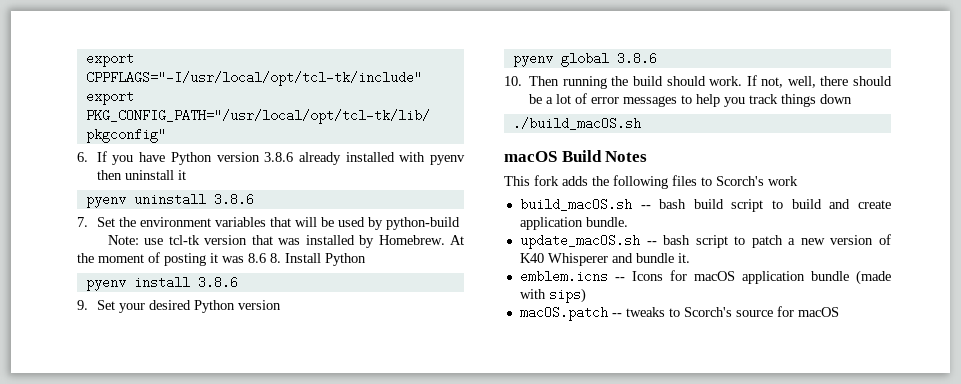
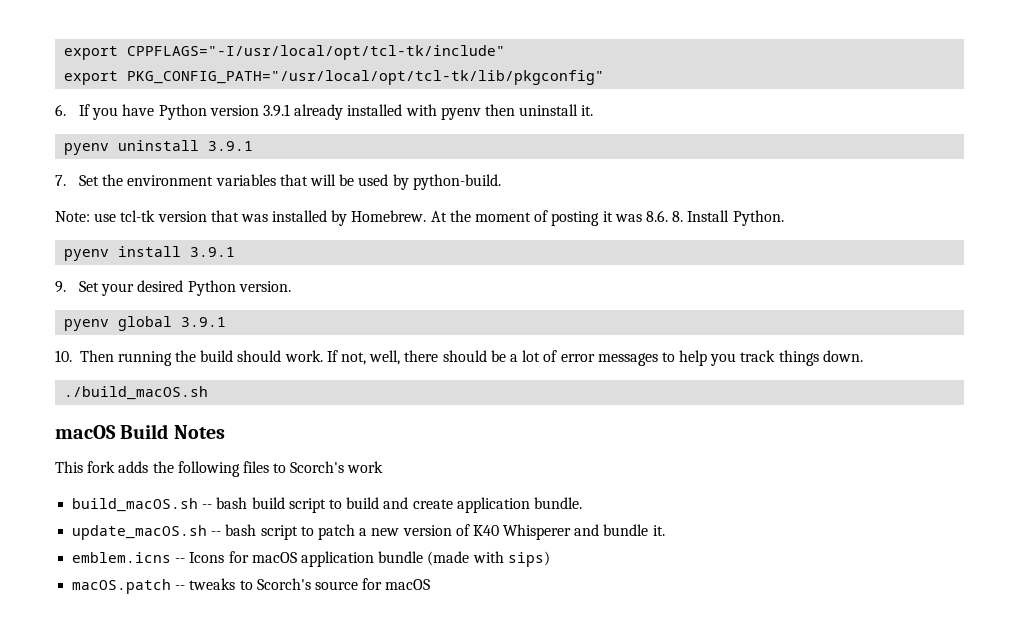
- 6. If you have Python version 3.8.6 already installed with pyenv then uninstall it
+ 6. If you have Python version 3.9.1 already installed with pyenv then uninstall it.
- pyenv uninstall 3.8.6
+ pyenv uninstall 3.9.1
- 7. Set the environment variables that will be used by python-build
+ 7. Set the environment variables that will be used by python-build.
- At the moment of posting it was 8.6 8. Install Python
+ At the moment of posting it was 8.6. 8. Install Python.
- pyenv install 3.8.6
+ pyenv install 3.9.1
- 9. Set your desired Python version
+ 9. Set your desired Python version.
- pyenv global 3.8.6
+ pyenv global 3.9.1
- If not, well, there should be a lot of error messages to help you track things down
+ If not, well, there should be a lot of error messages to help you track things down.

